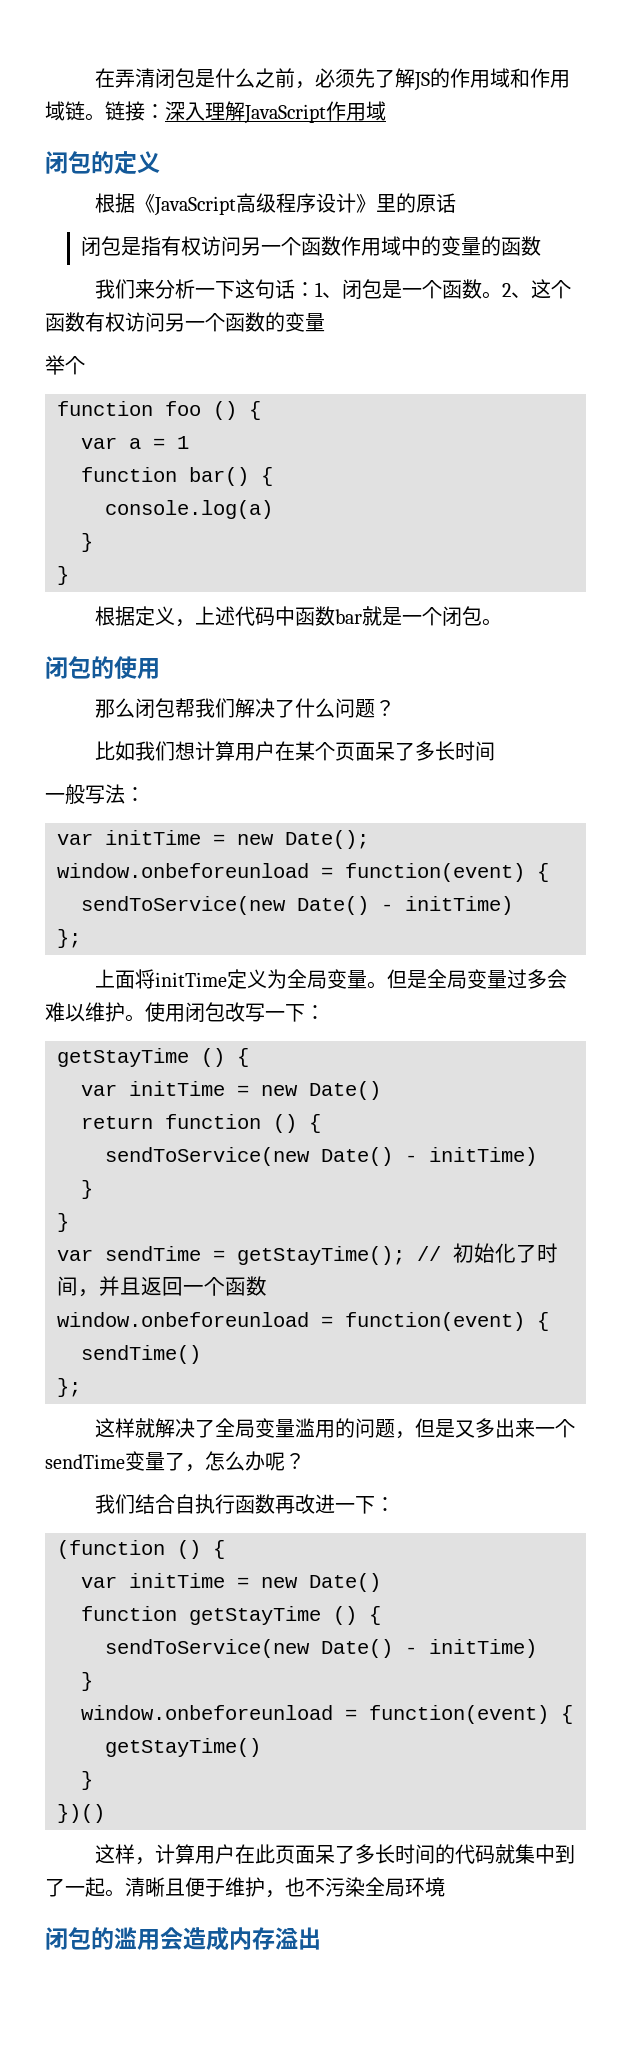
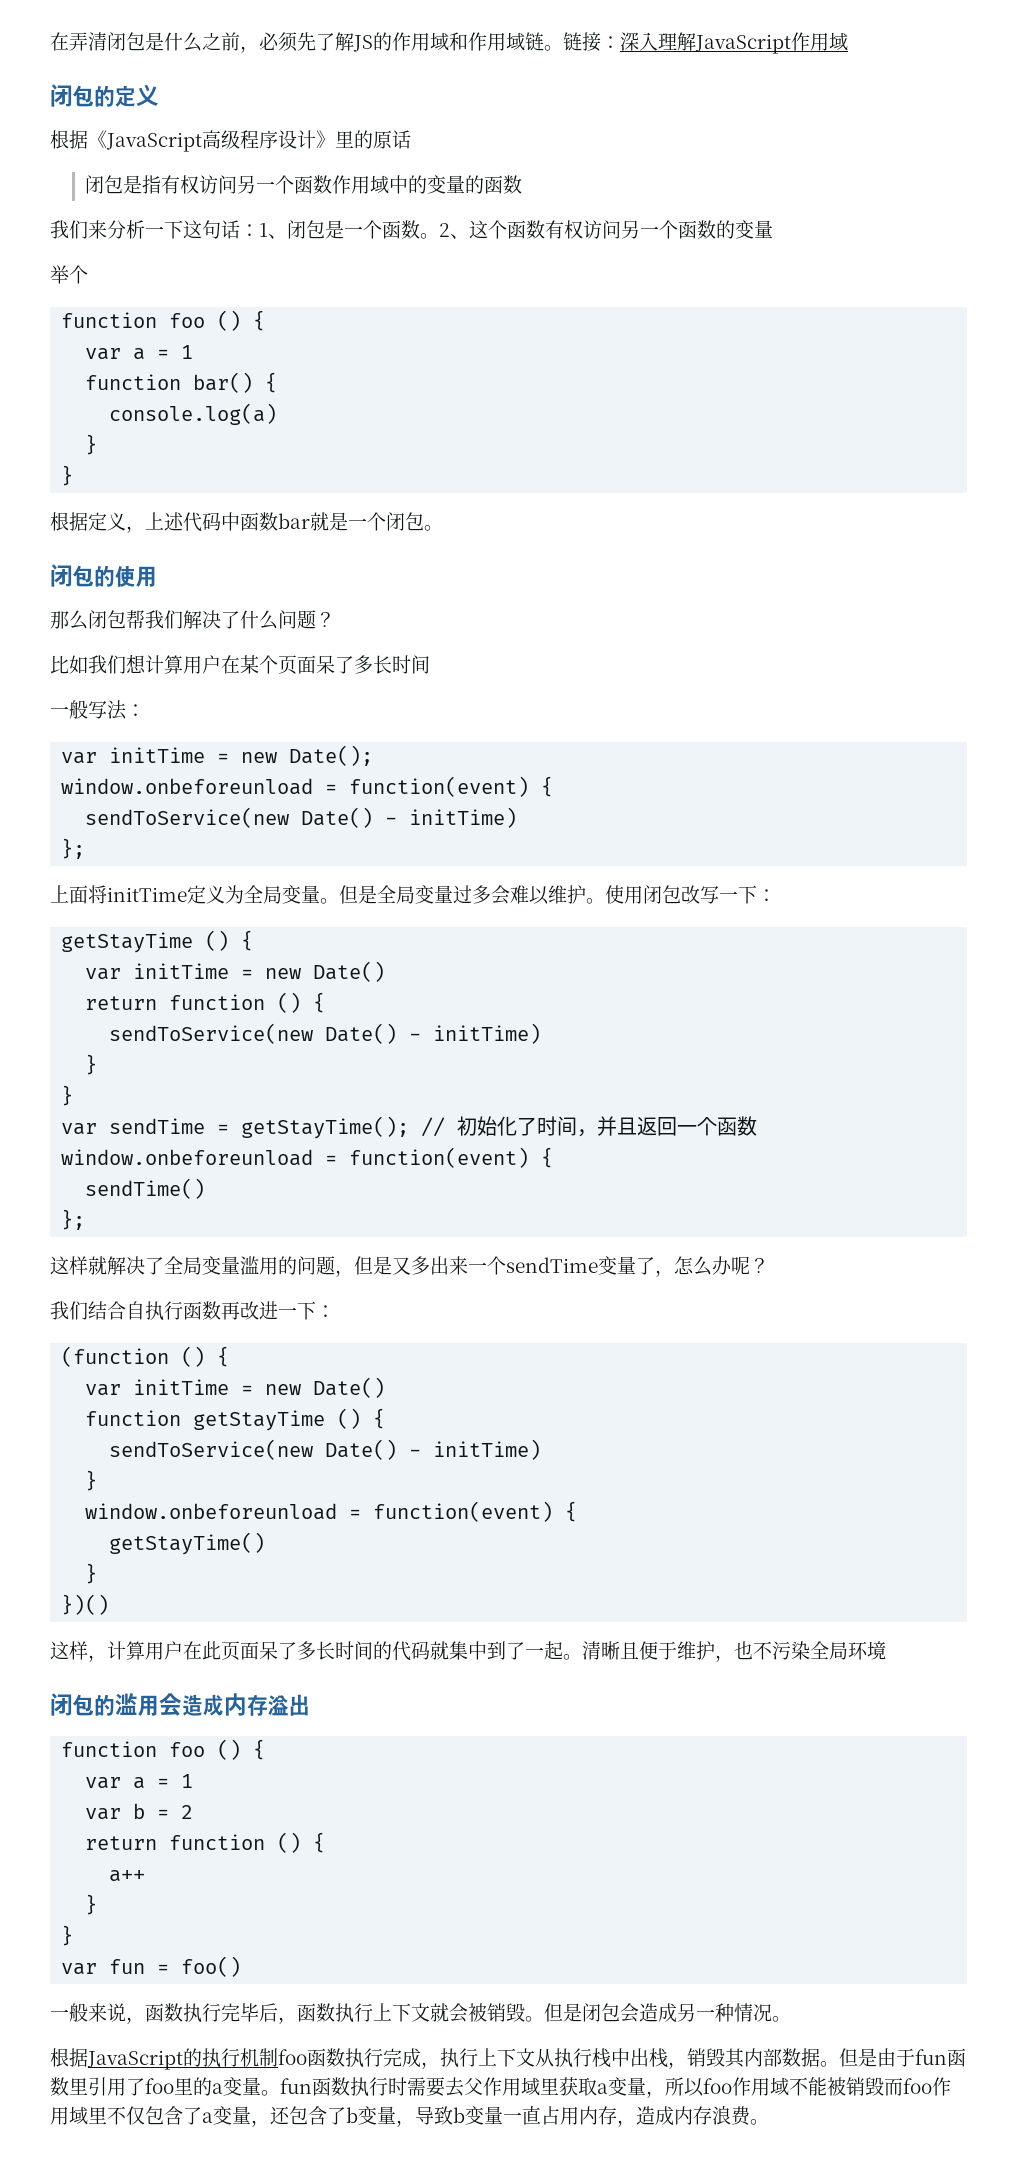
  闭包的滥用会造成内存溢出
+ function foo () {
+ var a = 1
+ var b = 2
+ return function () {
+ a++
+ }
+ }
+ var fun = foo()
+ 一般来说，函数执行完毕后，函数执行上下文就会被销毁。但是闭包会造成另一种情况。
+ 根据JavaScript的执行机制foo函数执行完成，执行上下文从执行栈中出栈，销毁其内部数据。但是由于fun函数里引用了foo里的a变量。fun函数执行时需要去父作用域里获取a变量，所以foo作用域不能被销毁而foo作用域里不仅包含了a变量，还包含了b变量，导致b变量一直占用内存，造成内存浪费。

